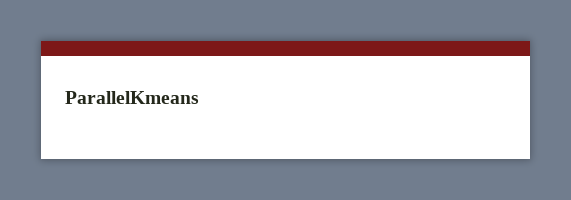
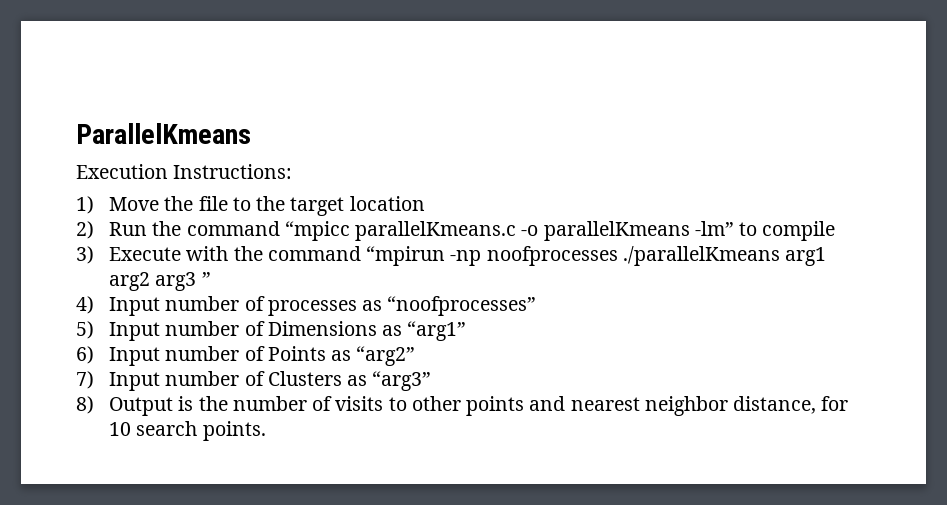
+ Execution Instructions:
+ 1) Move the file to the target location
+ 2) Run the command “mpicc parallelKmeans.c -o parallelKmeans -lm” to compile
+ 3) Execute with the command “mpirun -np noofprocesses ./parallelKmeans arg1 arg2 arg3 ”
+ 4) Input number of processes as “noofprocesses”
+ 5) Input number of Dimensions as “arg1”
+ 6) Input number of Points as “arg2”
+ 7) Input number of Clusters as “arg3”
+ 8) Output is the number of visits to other points and nearest neighbor distance, for 10 search points.

